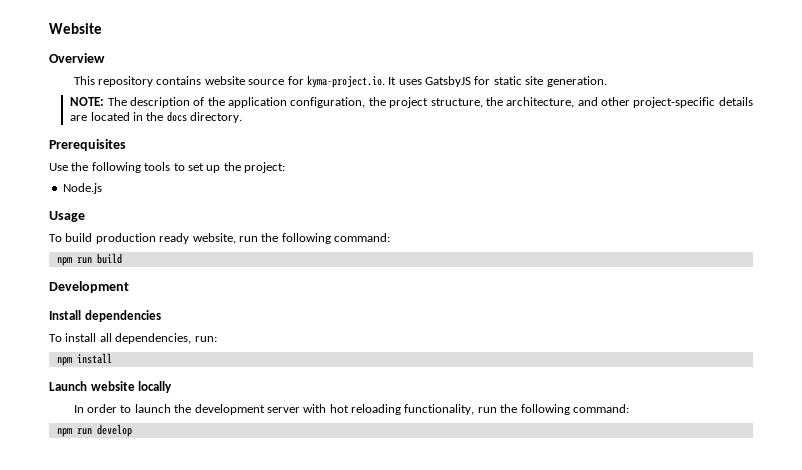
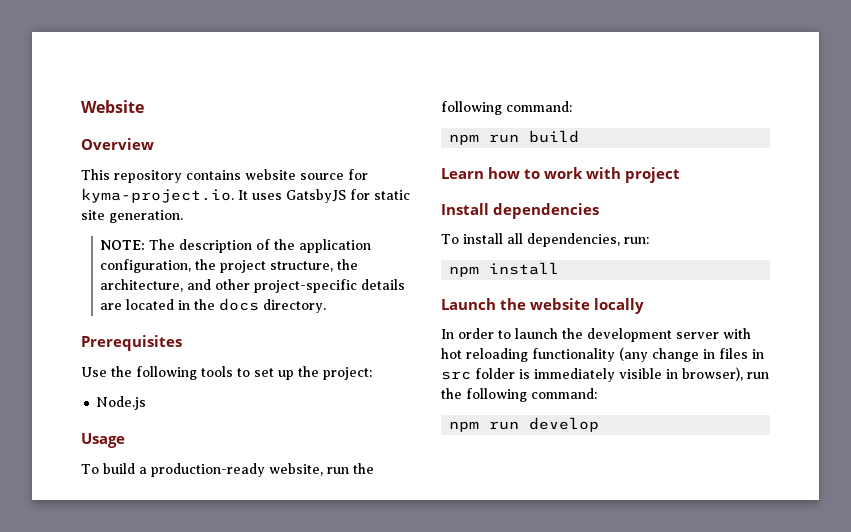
- To build production ready website, run the following command:
+ To build a production-ready website, run the following command:
- Development
+ Learn how to work with project
- Launch website locally
+ Launch the website locally
- In order to launch the development server with hot reloading functionality, run the following command:
+ In order to launch the development server with hot reloading functionality (any change in files in src folder is immediately visible in browser), run the following command:

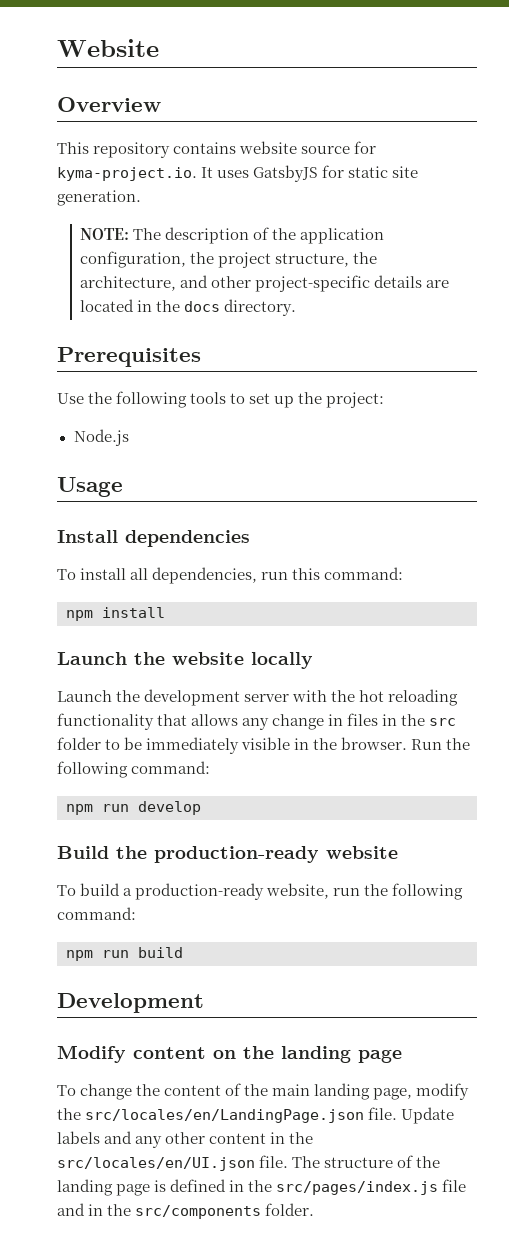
+ Install dependencies
+ To install all dependencies, run this command:
+ npm install
+ Launch the website locally
+ Launch the development server with the hot reloading functionality that allows any change in files in the src folder to be immediately visible in the browser. Run the following command:
+ npm run develop
+ Build the production-ready website
- Learn how to work with project
- Install dependencies
- To install all dependencies, run:
- npm install
- Launch the website locally
- In order to launch the development server with hot reloading functionality (any change in files in src folder is immediately visible in browser), run the following command:
- npm run develop
+ Development
+ Modify content on the landing page
+ To change the content of the main landing page, modify the src/locales/en/LandingPage.json file. Update labels and any other content in the src/locales/en/UI.json file. The structure of the landing page is defined in the src/pages/index.js file and in the src/components folder.

